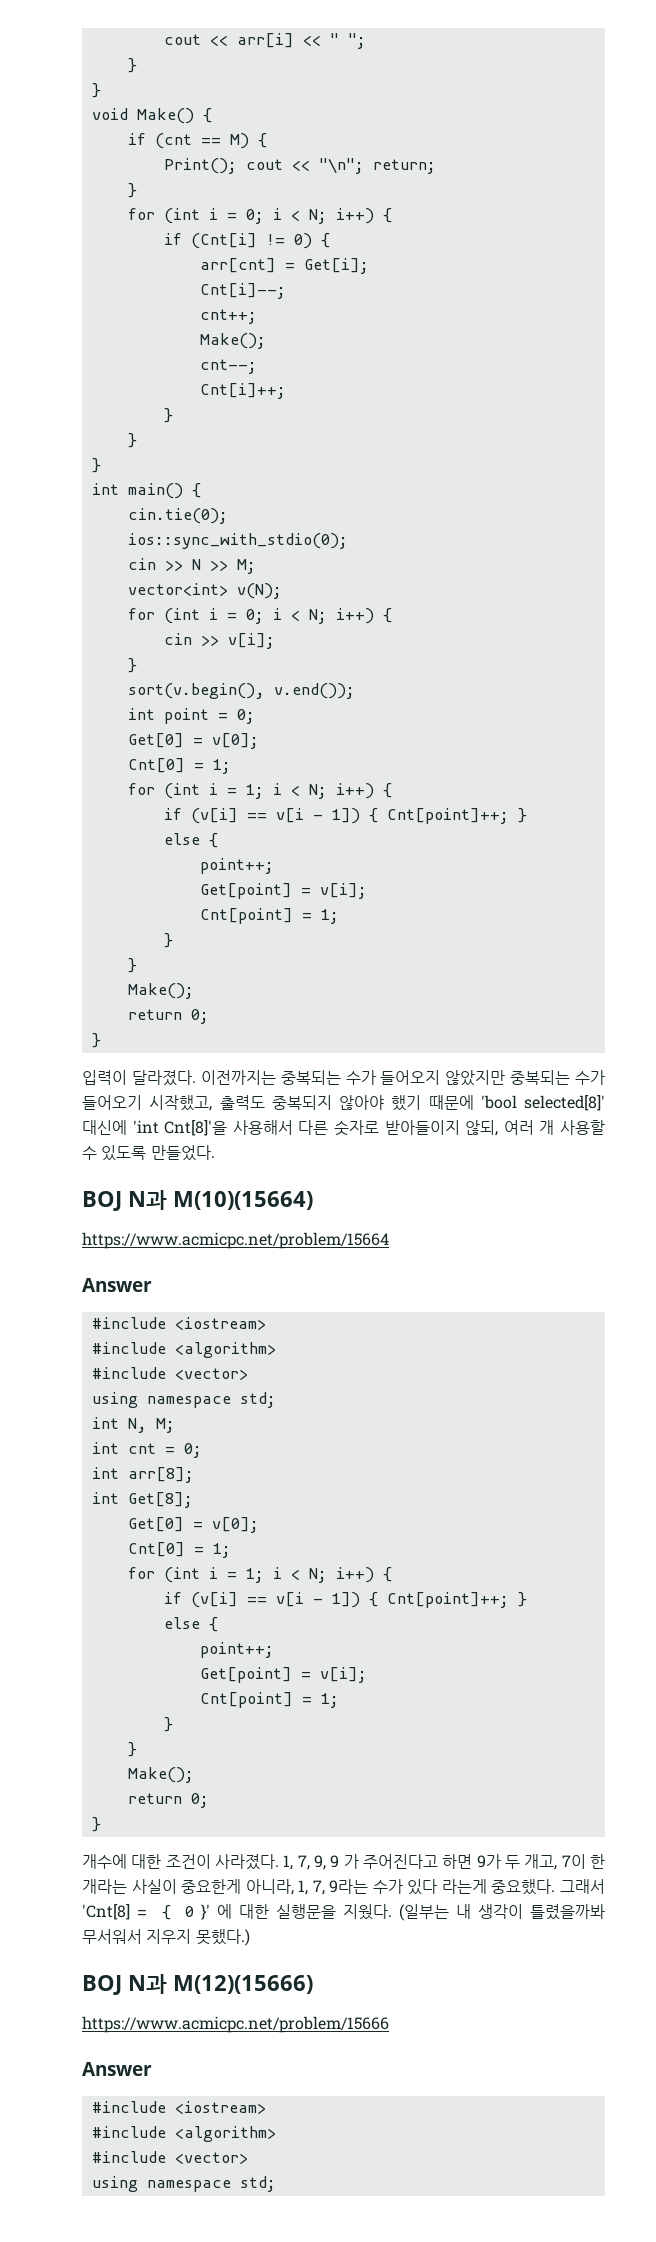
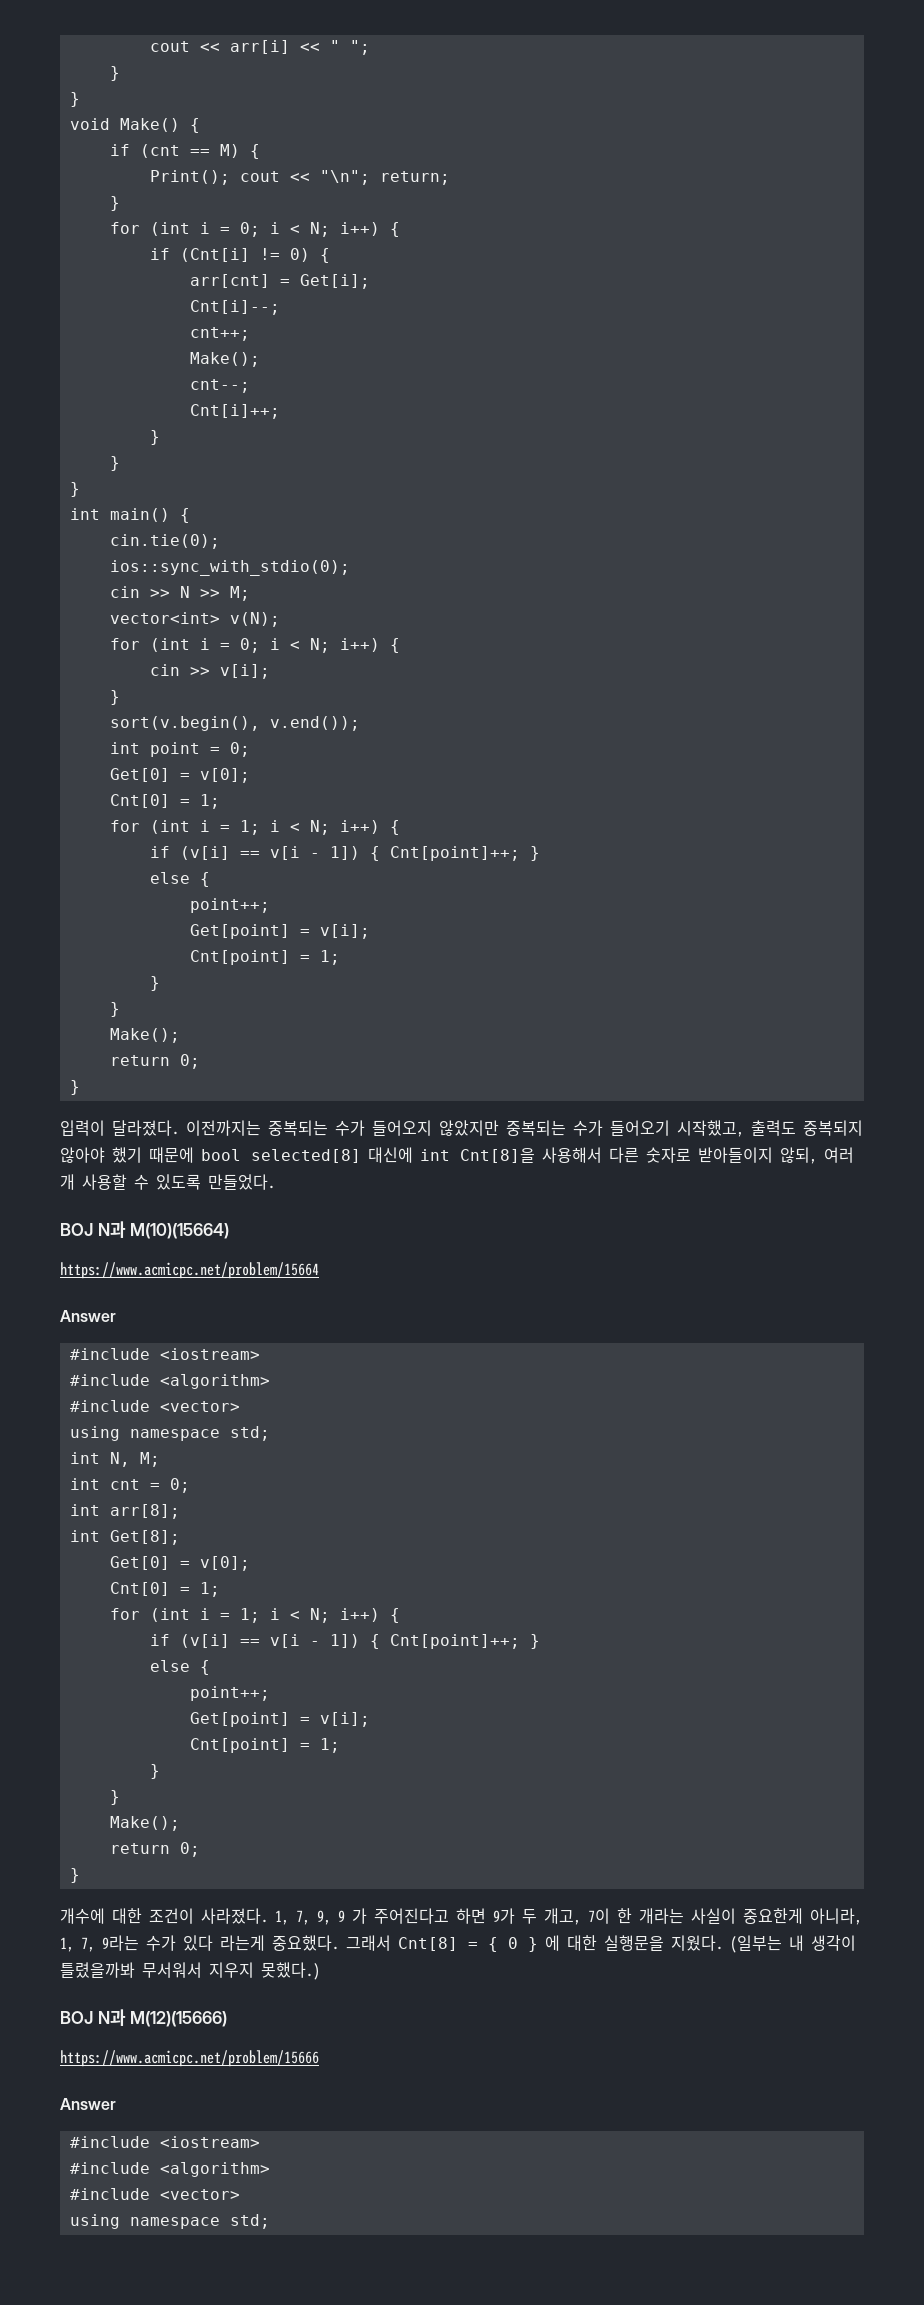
- 이전까지는 중복되는 수가 들어오지 않았지만 중복되는 수가 들어오기 시작했고, 출력도 중복되지 않아야 했기 때문에 'bool selected[8]' 대신에 'int Cnt[8]'을 사용해서 다른 숫자로 받아들이지 않되, 여러 개 사용할 수 있도록 만들었다.
+ 이전까지는 중복되는 수가 들어오지 않았지만 중복되는 수가 들어오기 시작했고, 출력도 중복되지 않아야 했기 때문에 bool selected[8] 대신에 int Cnt[8]을 사용해서 다른 숫자로 받아들이지 않되, 여러 개 사용할 수 있도록 만들었다.
- 그래서 'Cnt[8] = { 0 }' 에 대한 실행문을 지웠다.
+ 그래서 Cnt[8] = { 0 } 에 대한 실행문을 지웠다.

